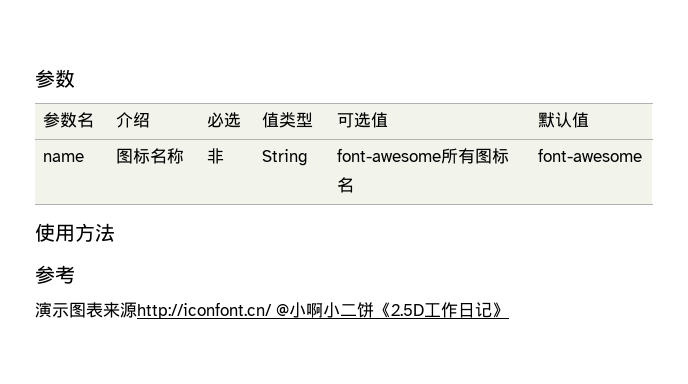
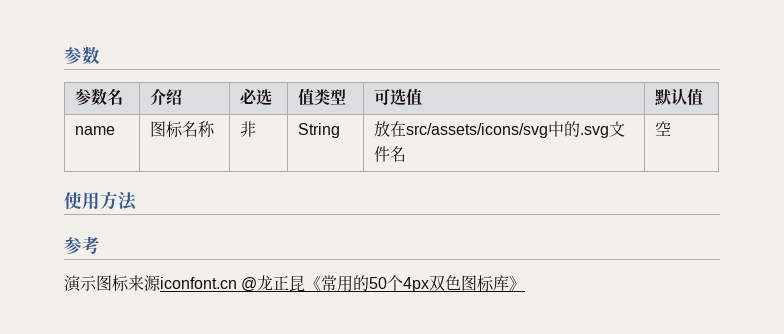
- name | 图标名称 | 非 | String | font-awesome所有图标名 | font-awesome
+ name | 图标名称 | 非 | String | 放在src/assets/icons/svg中的.svg文件名 | 空
- 演示图表来源http://iconfont.cn/ @小啊小二饼《2.5D工作日记》
+ 演示图标来源iconfont.cn @龙正昆《常用的50个4px双色图标库》

